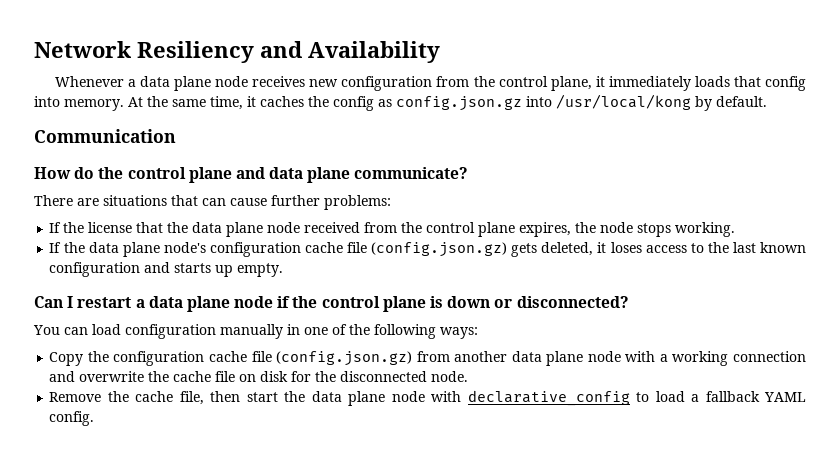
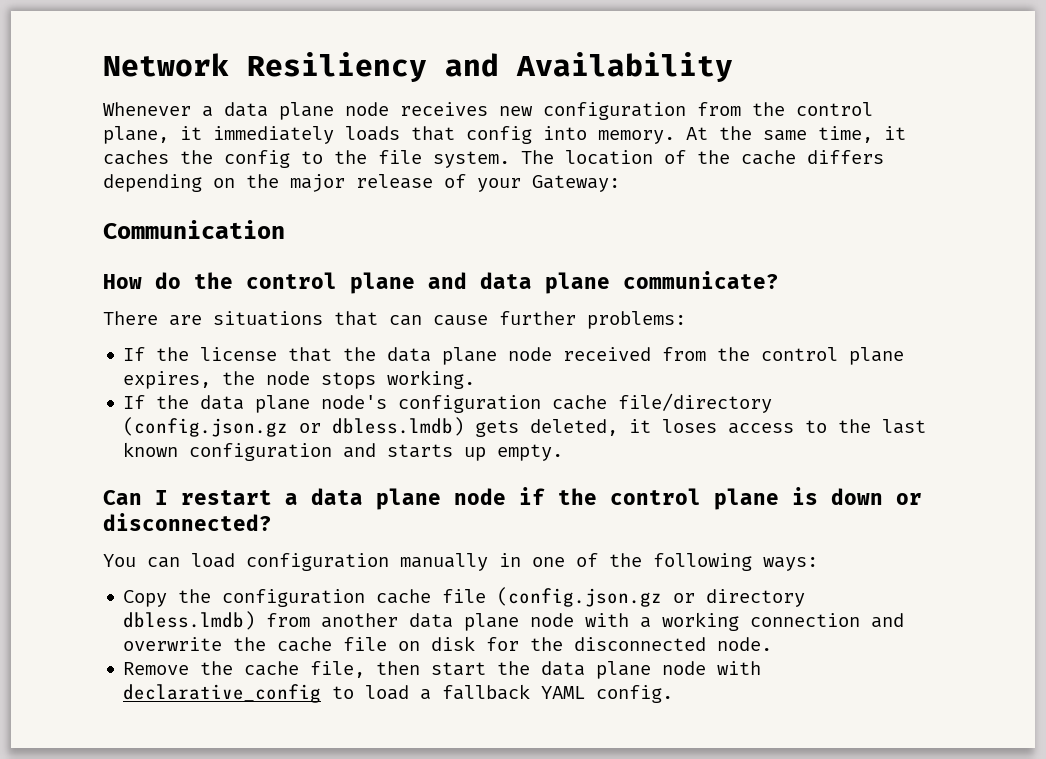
- At the same time, it caches the config as config.json.gz into /usr/local/kong by default.
+ At the same time, it caches the config to the file system. The location of the cache differs depending on the major release of your Gateway:
- If the data plane node's configuration cache file (config.json.gz) gets deleted, it loses access to the last known configuration and starts up empty.
+ If the data plane node's configuration cache file/directory (config.json.gz or dbless.lmdb) gets deleted, it loses access to the last known configuration and starts up empty.
- Copy the configuration cache file (config.json.gz) from another data plane node with a working connection and overwrite the cache file on disk for the disconnected node.
+ Copy the configuration cache file (config.json.gz or directory dbless.lmdb) from another data plane node with a working connection and overwrite the cache file on disk for the disconnected node.

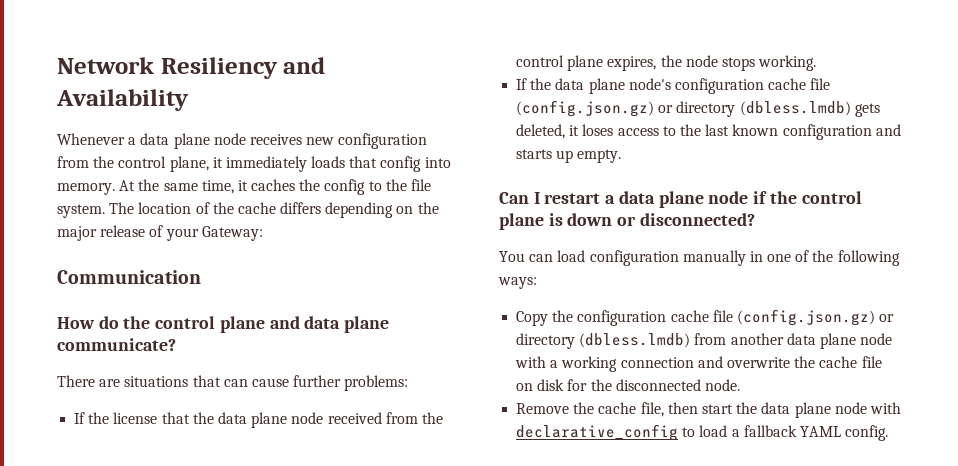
- If the data plane node's configuration cache file/directory (config.json.gz or dbless.lmdb) gets deleted, it loses access to the last known configuration and starts up empty.
+ If the data plane node's configuration cache file (config.json.gz) or directory (dbless.lmdb) gets deleted, it loses access to the last known configuration and starts up empty.
- Copy the configuration cache file (config.json.gz or directory dbless.lmdb) from another data plane node with a working connection and overwrite the cache file on disk for the disconnected node.
+ Copy the configuration cache file (config.json.gz) or directory (dbless.lmdb) from another data plane node with a working connection and overwrite the cache file on disk for the disconnected node.

